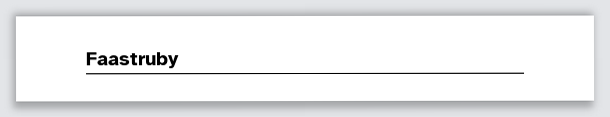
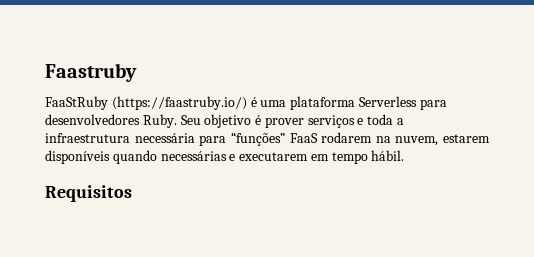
+ FaaStRuby (https://faastruby.io/) é uma plataforma Serverless para desenvolvedores Ruby. Seu objetivo é prover serviços e toda a infraestrutura necessária para “funções” FaaS rodarem na nuvem, estarem disponíveis quando necessárias e executarem em tempo hábil.
+ Requisitos

